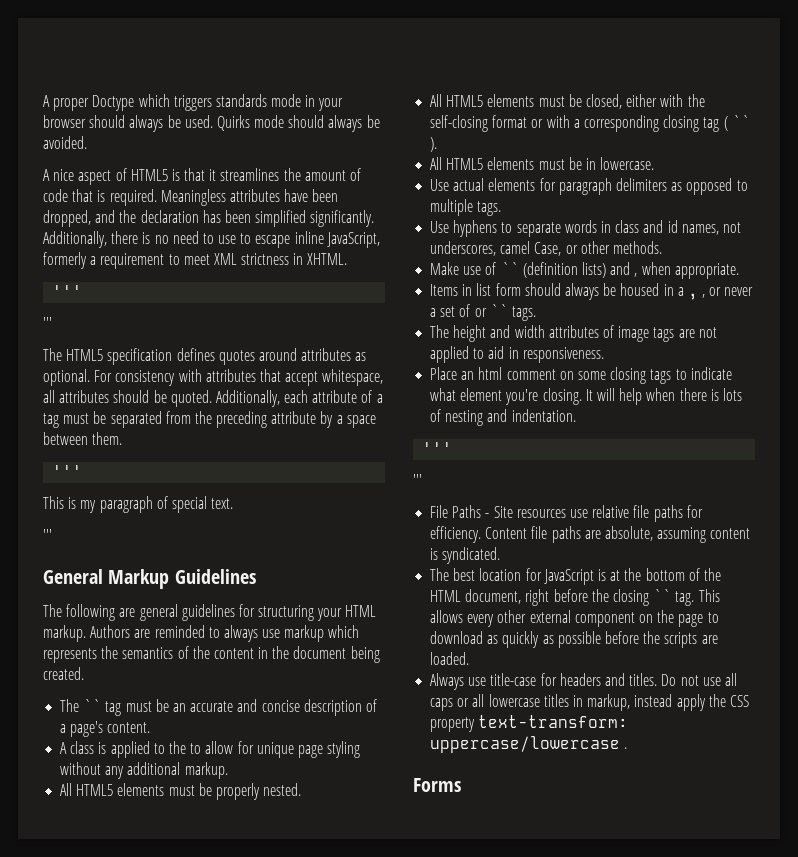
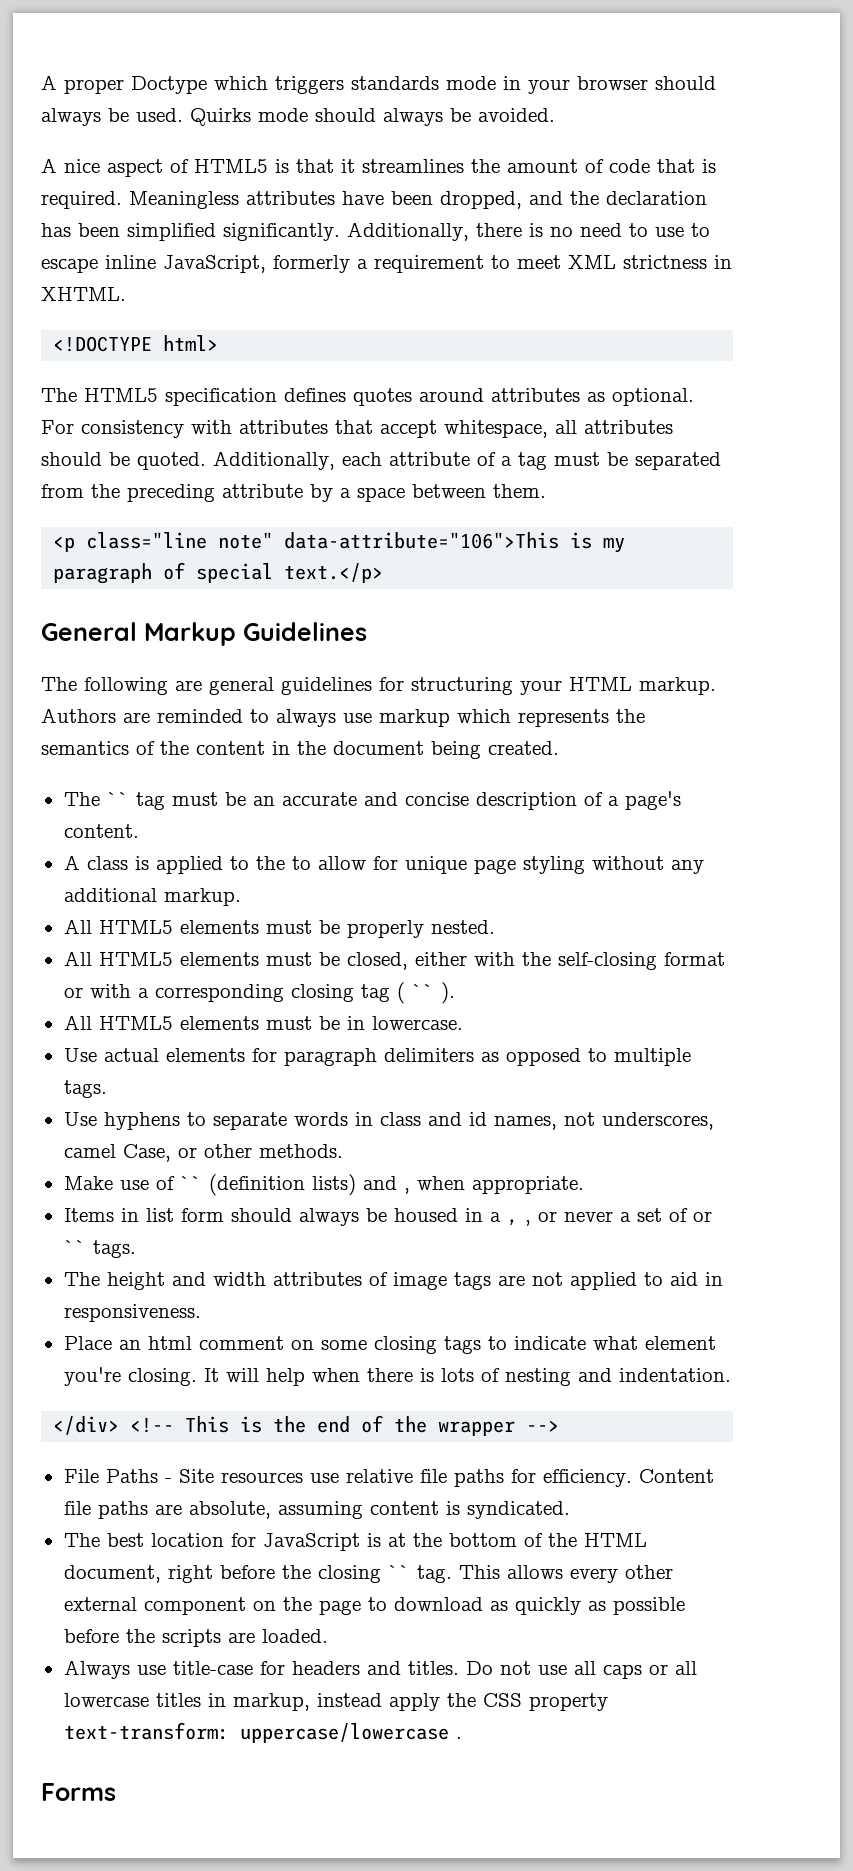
  Additionally, there is no need to use to escape inline JavaScript, formerly a requirement to meet XML strictness in XHTML.
- '''
- '''
+ <!DOCTYPE html>
  Additionally, each attribute of a tag must be separated from the preceding attribute by a space between them.
- '''
- This is my paragraph of special text.
- '''
+ <p class="line note" data-attribute="106">This is my paragraph of special text.</p>
  It will help when there is lots of nesting and indentation.
- '''
- '''
+ </div> <!-- This is the end of the wrapper -->

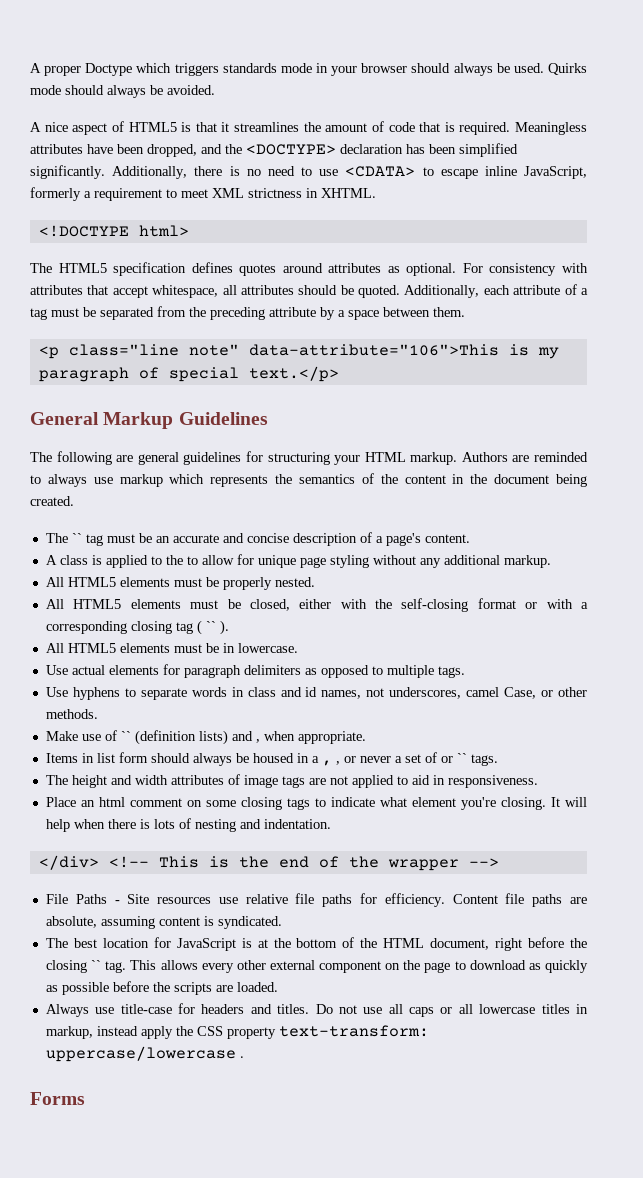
- Meaningless attributes have been dropped, and the declaration has been simplified significantly.
+ Meaningless attributes have been dropped, and the <DOCTYPE> declaration has been simplified significantly.
- Additionally, there is no need to use to escape inline JavaScript, formerly a requirement to meet XML strictness in XHTML.
+ Additionally, there is no need to use <CDATA> to escape inline JavaScript, formerly a requirement to meet XML strictness in XHTML.

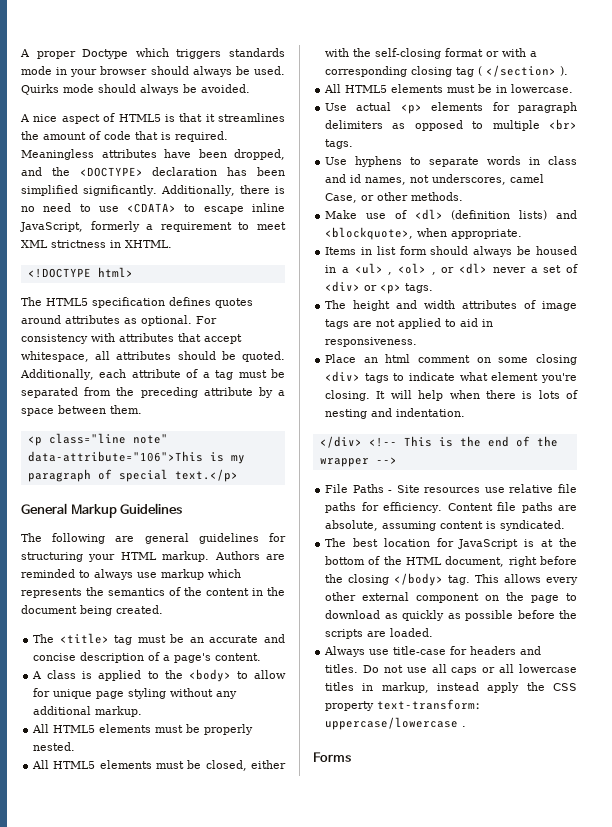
- The `` tag must be an accurate and concise description of a page's content.
+ The <title> tag must be an accurate and concise description of a page's content.
- A class is applied to the to allow for unique page styling without any additional markup.
+ A class is applied to the <body> to allow for unique page styling without any additional markup.
- All HTML5 elements must be closed, either with the self-closing format or with a corresponding closing tag ( `` ).
+ All HTML5 elements must be closed, either with the self-closing format or with a corresponding closing tag ( </section> ).
- Use actual elements for paragraph delimiters as opposed to multiple tags.
+ Use actual <p> elements for paragraph delimiters as opposed to multiple <br> tags.
- Make use of `` (definition lists) and , when appropriate.
+ Make use of <dl> (definition lists) and <blockquote>, when appropriate.
- Items in list form should always be housed in a , , or never a set of or `` tags.
+ Items in list form should always be housed in a <ul> , <ol> , or <dl> never a set of <div> or <p> tags.
- Place an html comment on some closing tags to indicate what element you're closing.
+ Place an html comment on some closing <div> tags to indicate what element you're closing.
- The best location for JavaScript is at the bottom of the HTML document, right before the closing `` tag.
+ The best location for JavaScript is at the bottom of the HTML document, right before the closing </body> tag.

